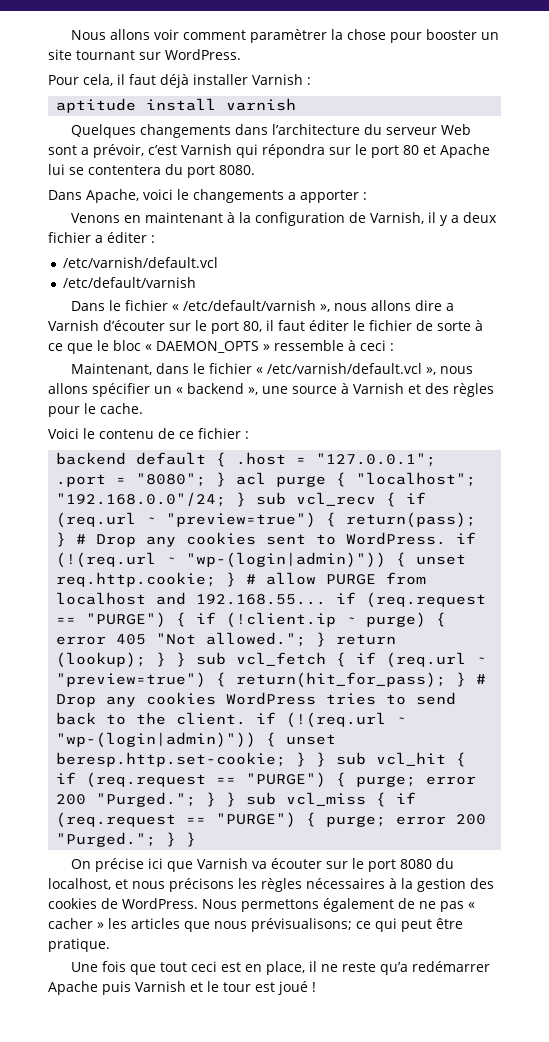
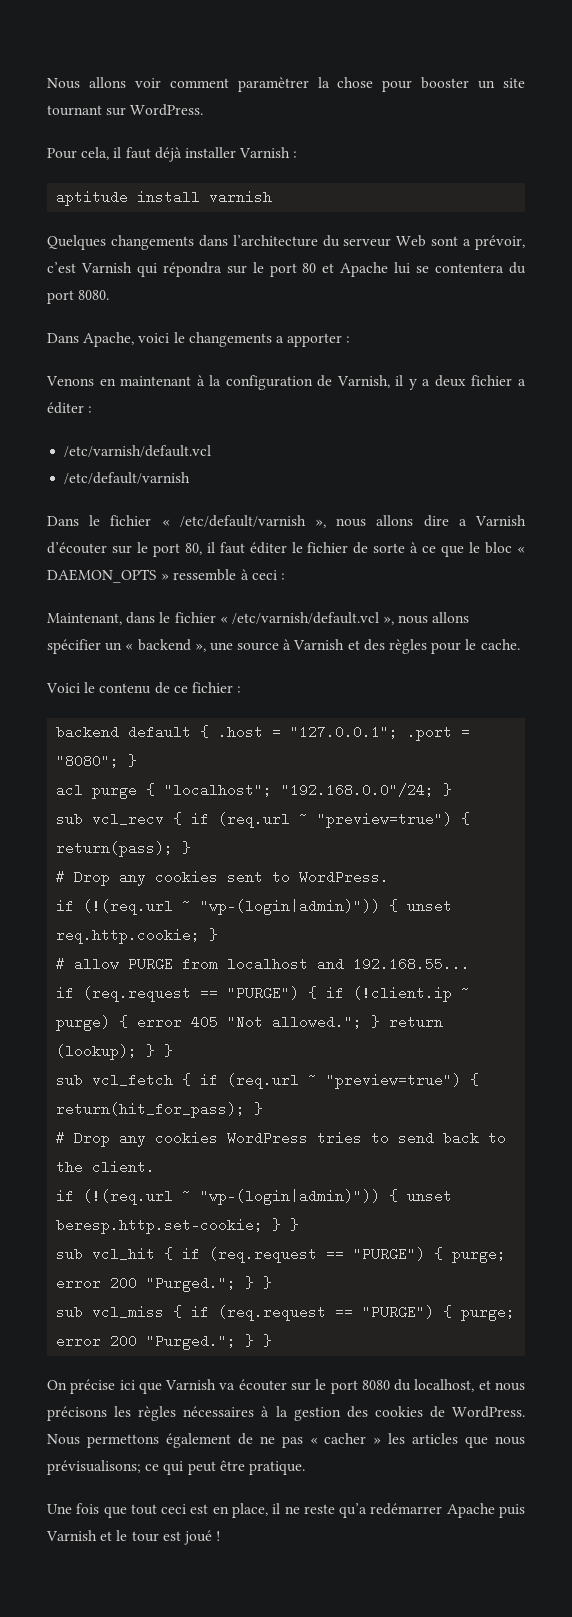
- .port = "8080"; } acl purge { "localhost";
+ .port = "8080"; }
+ acl purge { "localhost";
- "192.168.0.0"/24; } sub vcl_recv { if (req.url ~ "preview=true") { return(pass); } # Drop any cookies sent to WordPress. if (!(req.url ~ "wp-(login|admin)")) { unset req.http.cookie; } # allow PURGE from localhost and 192.168.55... if (req.request == "PURGE") { if (!client.ip ~ purge) { error 405 "Not allowed.";
+ "192.168.0.0"/24; }
+ sub vcl_recv { if (req.url ~ "preview=true") { return(pass); }
+ # Drop any cookies sent to WordPress.
+ if (!(req.url ~ "wp-(login|admin)")) { unset req.http.cookie; }
+ # allow PURGE from localhost and 192.168.55...
+ if (req.request == "PURGE") { if (!client.ip ~ purge) { error 405 "Not allowed.";
- } return (lookup); } } sub vcl_fetch { if (req.url ~ "preview=true") { return(hit_for_pass); } # Drop any cookies WordPress tries to send back to the client. if (!(req.url ~ "wp-(login|admin)")) { unset beresp.http.set-cookie; } } sub vcl_hit { if (req.request == "PURGE") { purge; error 200 "Purged."; } } sub vcl_miss { if (req.request == "PURGE") { purge;
+ } return (lookup); } }
+ sub vcl_fetch { if (req.url ~ "preview=true") { return(hit_for_pass); }
+ # Drop any cookies WordPress tries to send back to the client.
+ if (!(req.url ~ "wp-(login|admin)")) { unset beresp.http.set-cookie; } }
+ sub vcl_hit { if (req.request == "PURGE") { purge; error 200 "Purged."; } }
+ sub vcl_miss { if (req.request == "PURGE") { purge;

